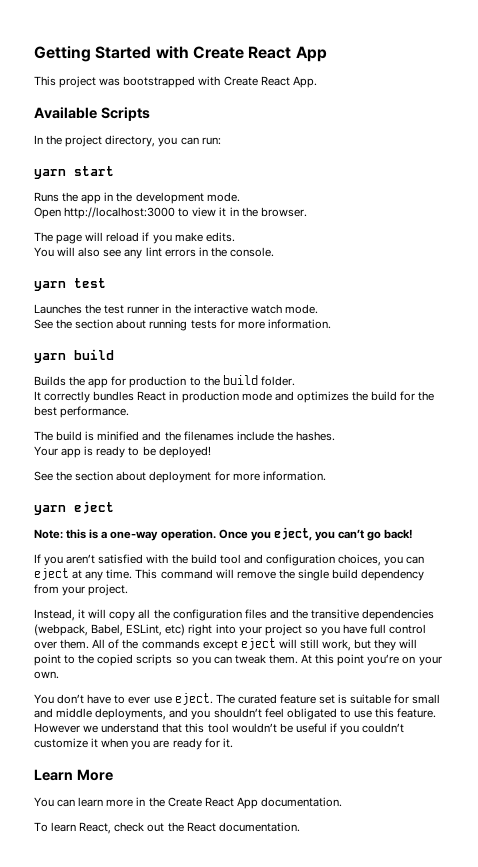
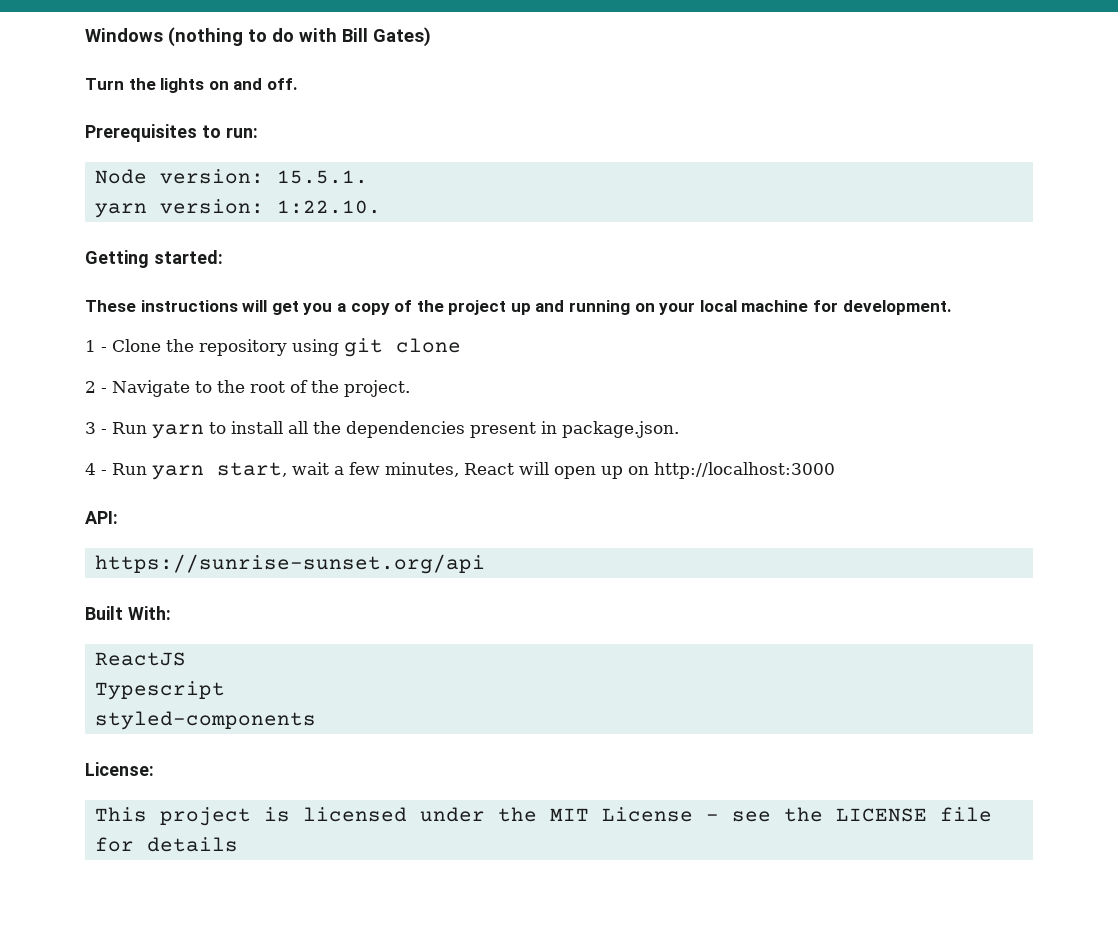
- Getting Started with Create React App
- This project was bootstrapped with Create React App.
- Available Scripts
- In the project directory, you can run:
- yarn start
- Runs the app in the development mode.
- Open http://localhost:3000 to view it in the browser.
- The page will reload if you make edits.
- You will also see any lint errors in the console.
- yarn test
- Launches the test runner in the interactive watch mode.
- See the section about running tests for more information.
- yarn build
- Builds the app for production to the build folder.
- It correctly bundles React in production mode and optimizes the build for the best performance.
- The build is minified and the filenames include the hashes.
- Your app is ready to be deployed!
- See the section about deployment for more information.
- yarn eject
- Note: this is a one-way operation. Once you eject, you can’t go back!
- If you aren’t satisfied with the build tool and configuration choices, you can eject at any time. This command will remove the single build dependency from your project.
- Instead, it will copy all the configuration files and the transitive dependencies (webpack, Babel, ESLint, etc) right into your project so you have full control over them. All of the commands except eject will still work, but they will point to the copied scripts so you can tweak them. At this point you’re on your own.
- You don’t have to ever use eject. The curated feature set is suitable for small and middle deployments, and you shouldn’t feel obligated to use this feature. However we understand that this tool wouldn’t be useful if you couldn’t customize it when you are ready for it.
- Learn More
- You can learn more in the Create React App documentation.
- To learn React, check out the React documentation.
+ Windows (nothing to do with Bill Gates)
+ Turn the lights on and off.
+ Prerequisites to run:
+ Node version: 15.5.1.
+ yarn version: 1:22.10.
+ Getting started:
+ These instructions will get you a copy of the project up and running on your local machine for development.
+ 1 - Clone the repository using git clone
+ 2 - Navigate to the root of the project.
+ 3 - Run yarn to install all the dependencies present in package.json.
+ 4 - Run yarn start, wait a few minutes, React will open up on http://localhost:3000
+ API:
+ https://sunrise-sunset.org/api
+ Built With:
+ ReactJS
+ Typescript
+ styled-components
+ License:
+ This project is licensed under the MIT License - see the LICENSE file for details

